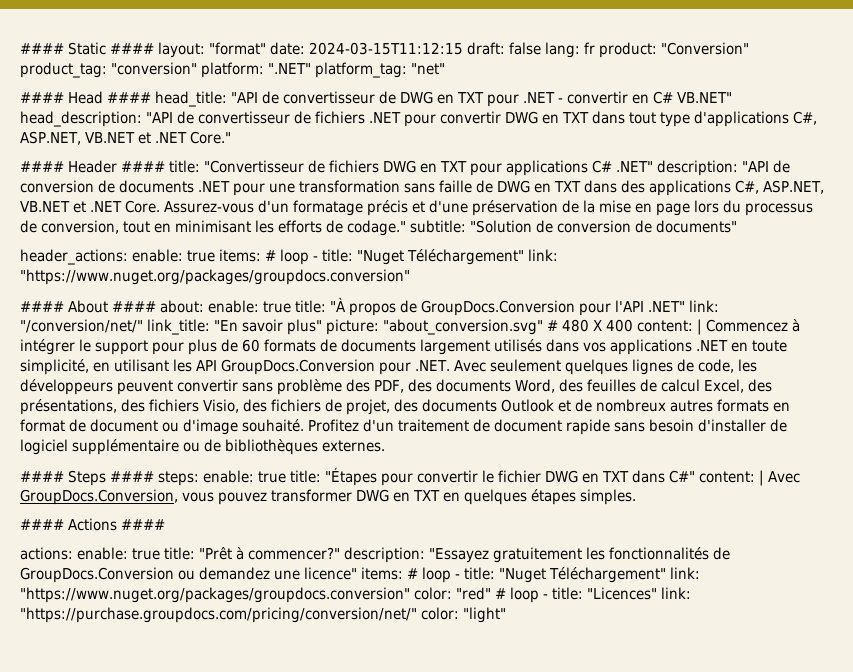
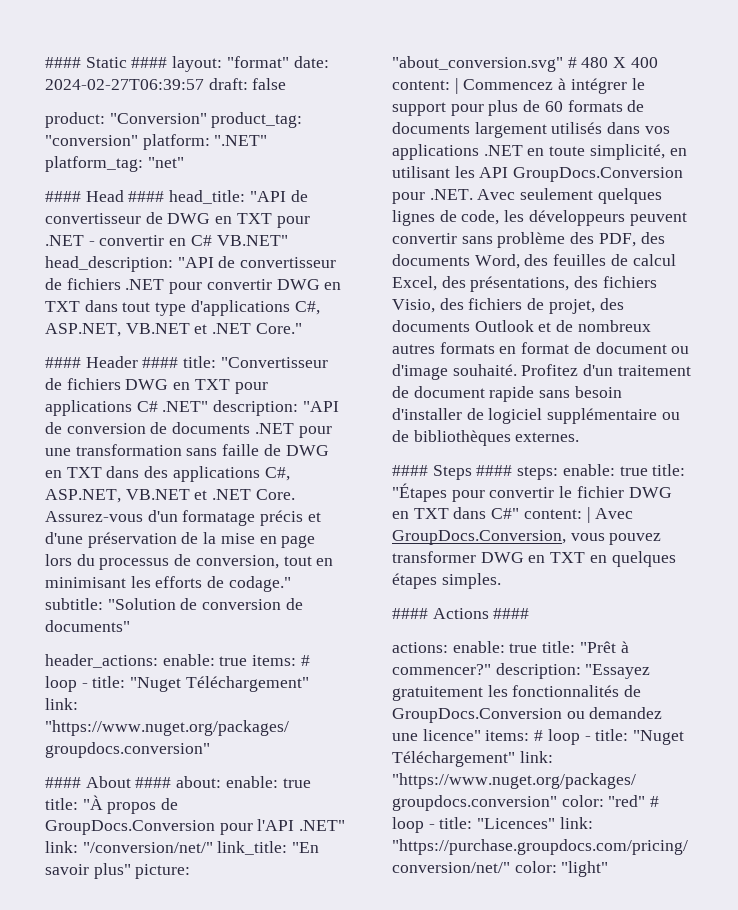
- #### Static #### layout: "format" date: 2024-03-15T11:12:15 draft: false lang: fr product: "Conversion" product_tag: "conversion" platform: ".NET" platform_tag: "net"
+ #### Static #### layout: "format" date: 2024-02-27T06:39:57 draft: false
+ product: "Conversion" product_tag: "conversion" platform: ".NET" platform_tag: "net"

